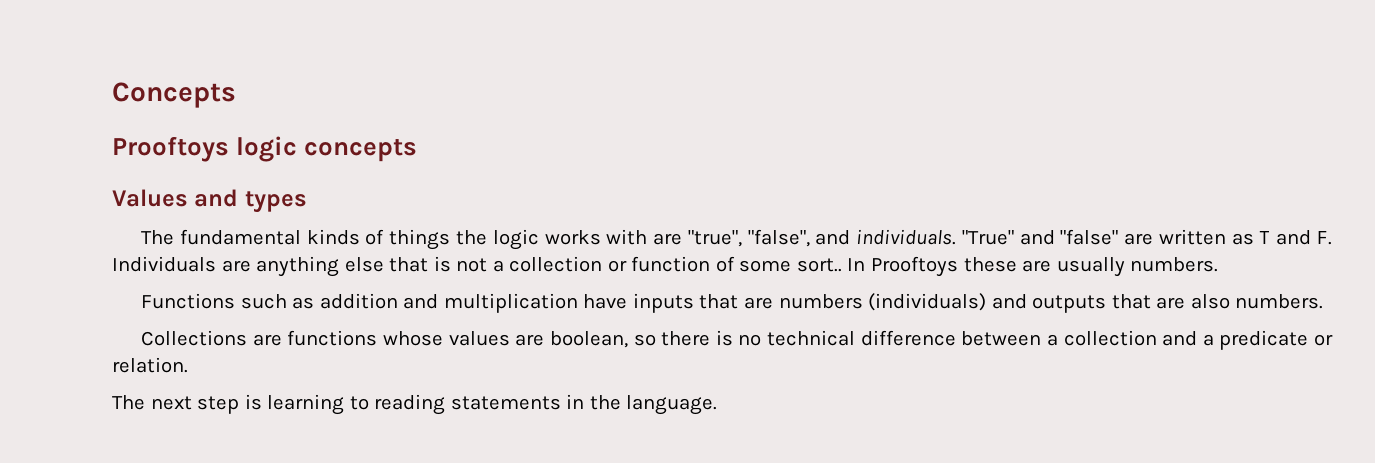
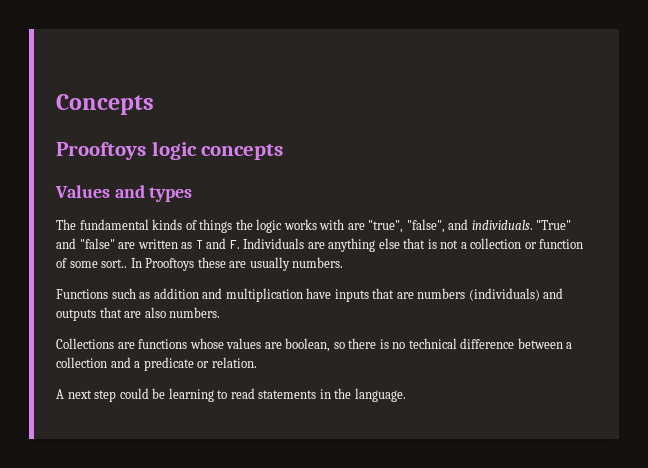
- The next step is learning to reading statements in the language.
+ A next step could be learning to read statements in the language.

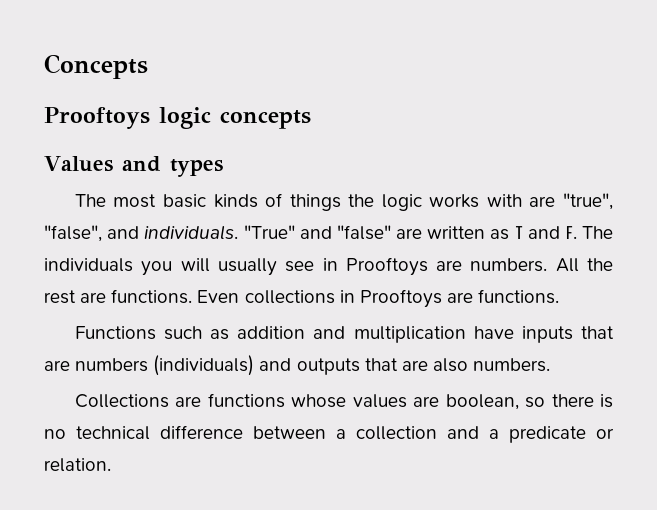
- The fundamental kinds of things the logic works with are "true", "false", and individuals.
+ The most basic kinds of things the logic works with are "true", "false", and individuals.
- "True" and "false" are written as T and F. Individuals are anything else that is not a collection or function of some sort.. In Prooftoys these are usually numbers.
+ "True" and "false" are written as T and F. The individuals you will usually see in Prooftoys are numbers. All the rest are functions. Even collections in Prooftoys are functions.
- A next step could be learning to read statements in the language.

